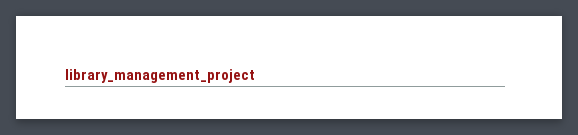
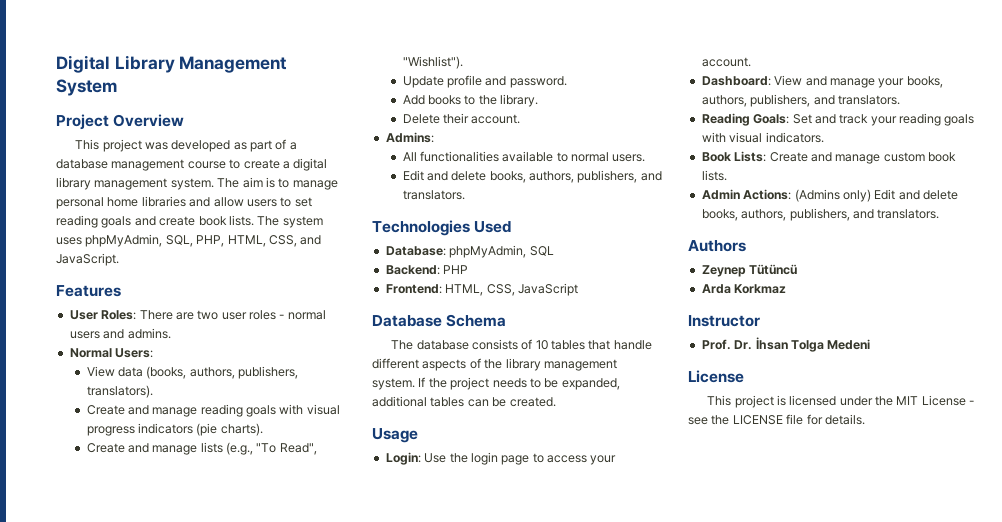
- library_management_project
+ Digital Library Management System
+ Project Overview
+ This project was developed as part of a database management course to create a digital library management system. The aim is to manage personal home libraries and allow users to set reading goals and create book lists. The system uses phpMyAdmin, SQL, PHP, HTML, CSS, and JavaScript.
+ Features
+ User Roles: There are two user roles - normal users and admins.
+ Normal Users:
+ View data (books, authors, publishers, translators).
+ Create and manage reading goals with visual progress indicators (pie charts).
+ Create and manage lists (e.g., "To Read", "Wishlist").
+ Update profile and password.
+ Add books to the library.
+ Delete their account.
+ Admins:
+ All functionalities available to normal users.
+ Edit and delete books, authors, publishers, and translators.
+ Technologies Used
+ Database: phpMyAdmin, SQL
+ Backend: PHP
+ Frontend: HTML, CSS, JavaScript
+ Database Schema
+ The database consists of 10 tables that handle different aspects of the library management system. If the project needs to be expanded, additional tables can be created.
+ Usage
+ Login: Use the login page to access your account.
+ Dashboard: View and manage your books, authors, publishers, and translators.
+ Reading Goals: Set and track your reading goals with visual indicators.
+ Book Lists: Create and manage custom book lists.
+ Admin Actions: (Admins only) Edit and delete books, authors, publishers, and translators.
+ Authors
+ Zeynep Tütüncü
+ Arda Korkmaz
+ Instructor
+ Prof. Dr. İhsan Tolga Medeni
+ License
+ This project is licensed under the MIT License - see the LICENSE file for details.

